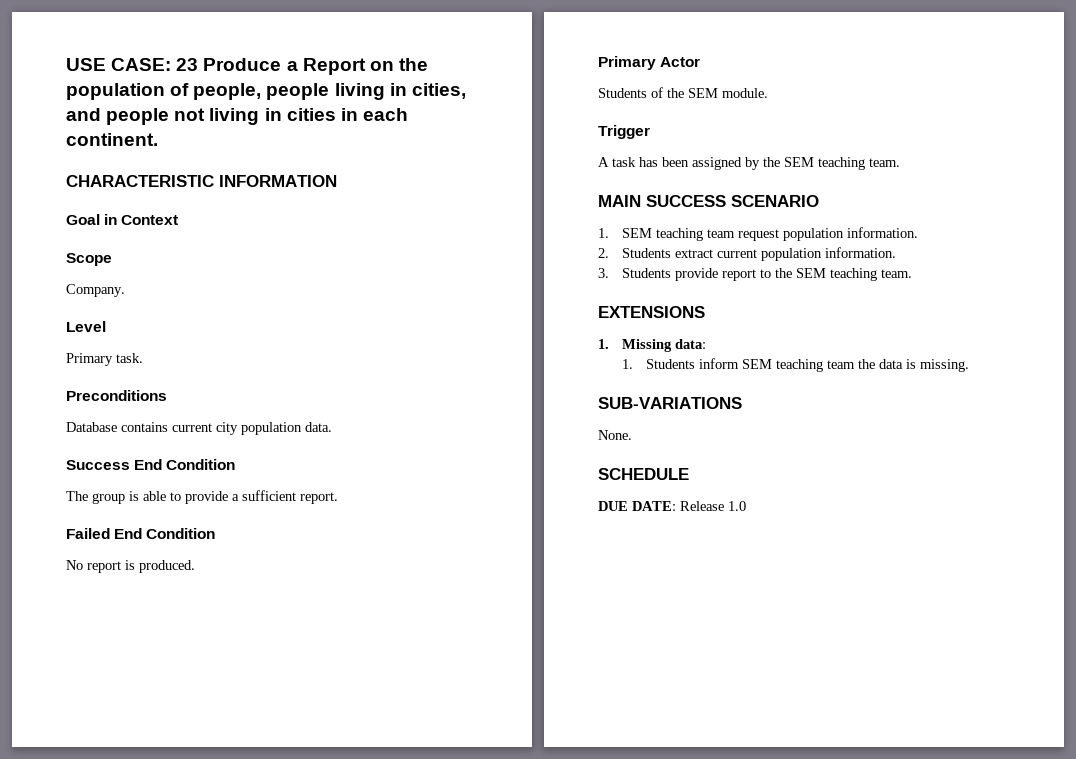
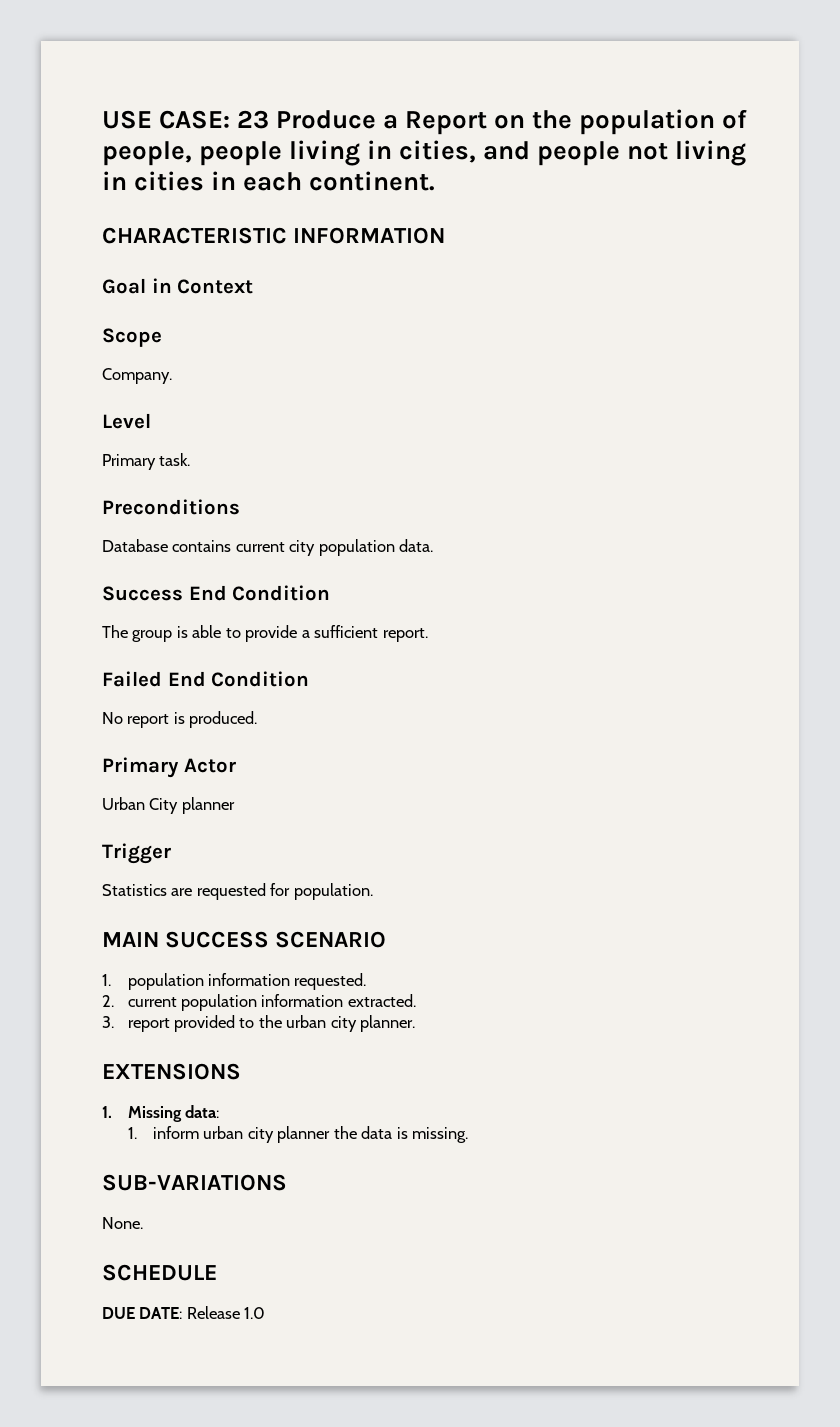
- Students of the SEM module.
+ Urban City planner
  Trigger
- A task has been assigned by the SEM teaching team.
+ Statistics are requested for population.
  MAIN SUCCESS SCENARIO
- 1. SEM teaching team request population information.
- 2. Students extract current population information.
- 3. Students provide report to the SEM teaching team.
+ 1. population information requested.
+ 2. current population information extracted.
+ 3. report provided to the urban city planner.
- 1. Students inform SEM teaching team the data is missing.
+ 1. inform urban city planner the data is missing.

